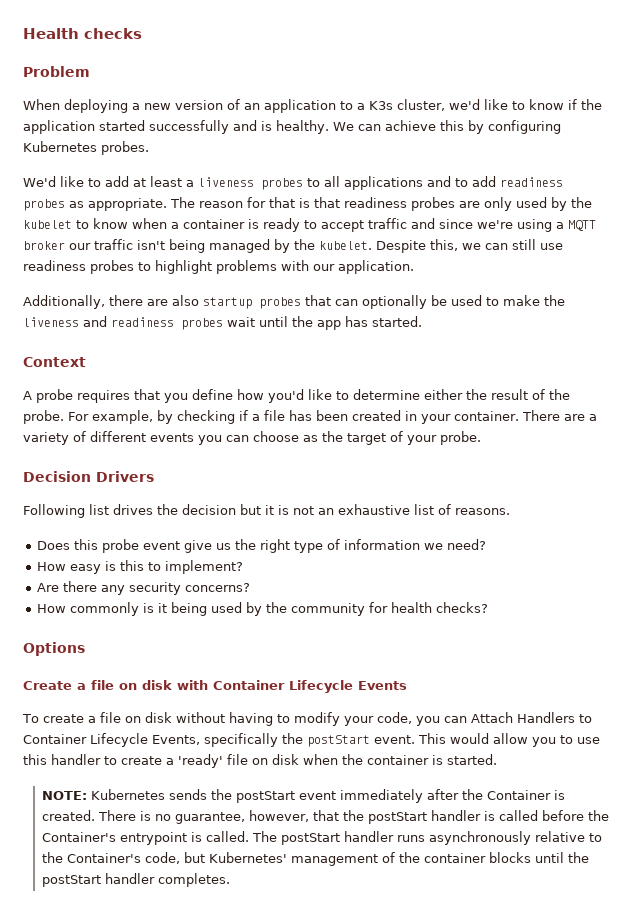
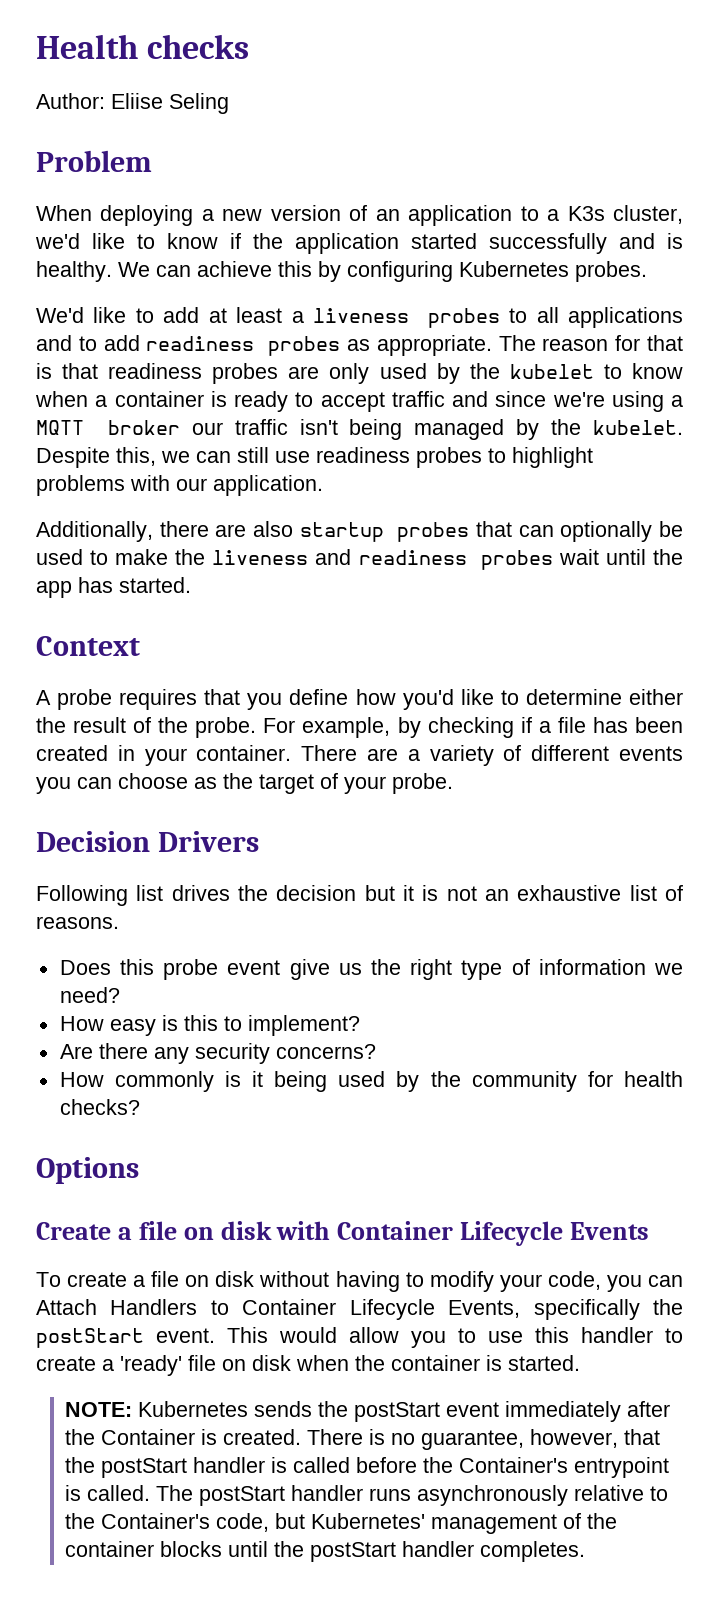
+ Author: Eliise Seling

